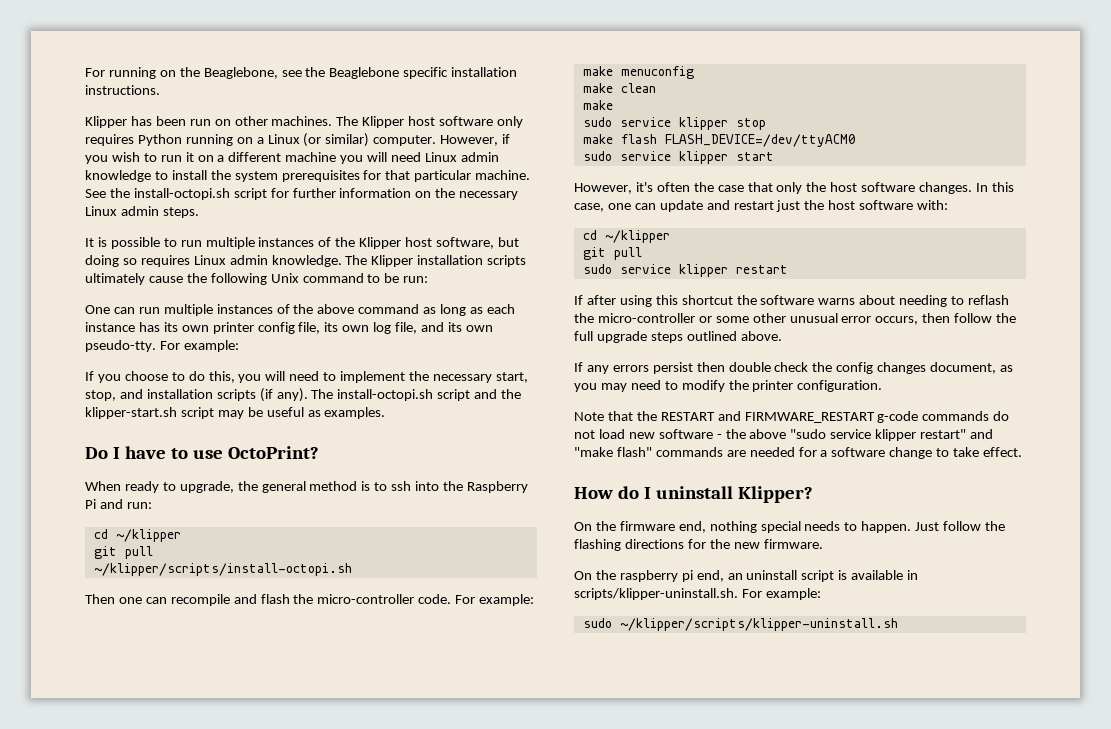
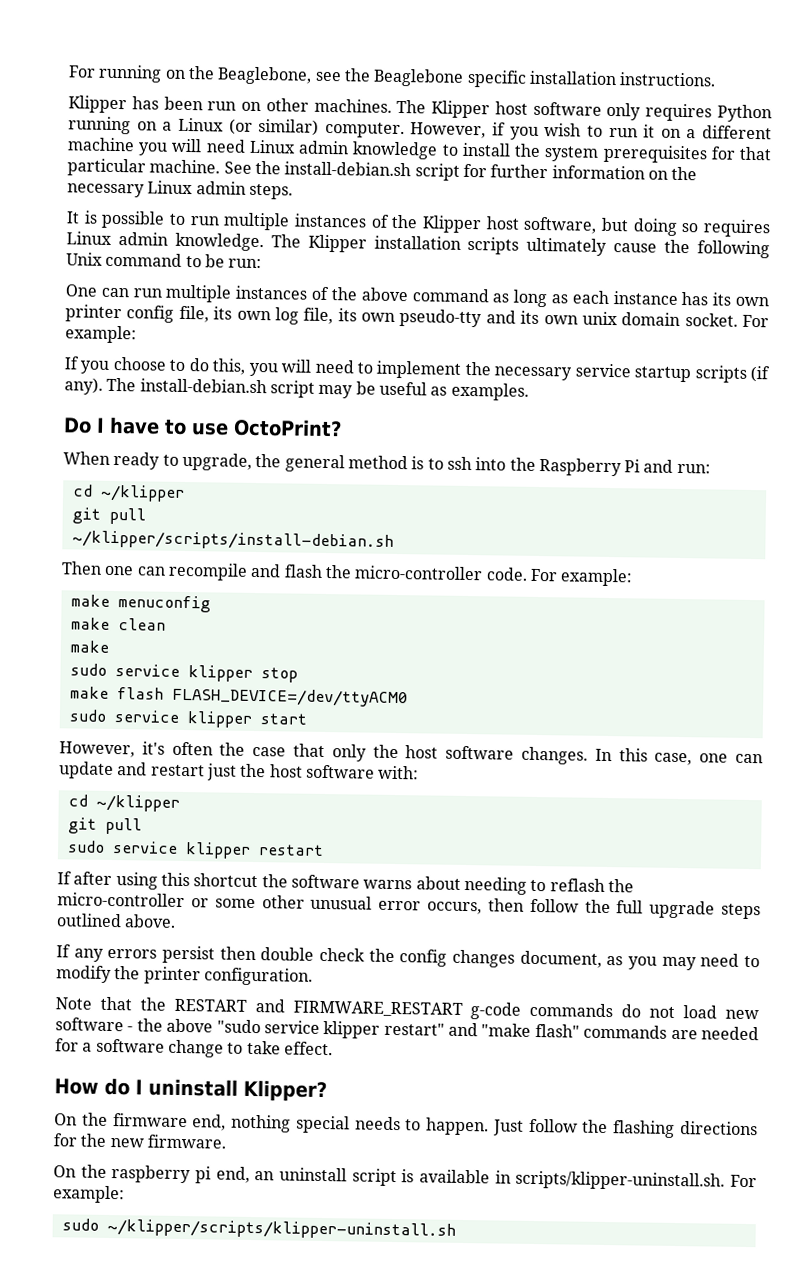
- See the install-octopi.sh script for further information on the necessary Linux admin steps.
+ See the install-debian.sh script for further information on the necessary Linux admin steps.
- One can run multiple instances of the above command as long as each instance has its own printer config file, its own log file, and its own pseudo-tty.
+ One can run multiple instances of the above command as long as each instance has its own printer config file, its own log file, its own pseudo-tty and its own unix domain socket.
- If you choose to do this, you will need to implement the necessary start, stop, and installation scripts (if any). The install-octopi.sh script and the klipper-start.sh script may be useful as examples.
+ If you choose to do this, you will need to implement the necessary service startup scripts (if any). The install-debian.sh script may be useful as examples.
- ~/klipper/scripts/install-octopi.sh
+ ~/klipper/scripts/install-debian.sh

